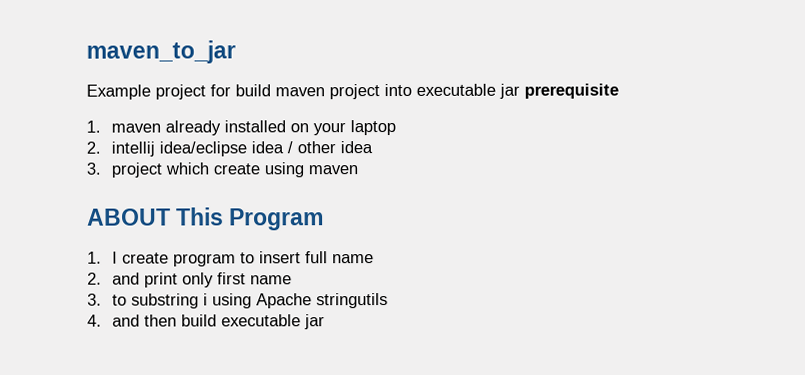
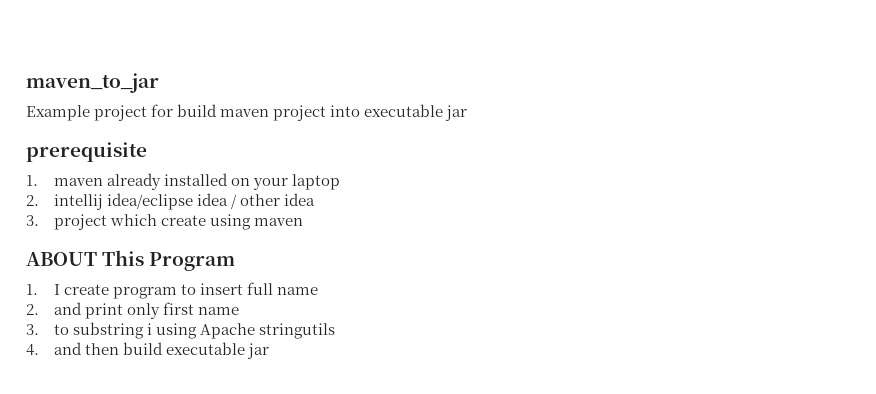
- Example project for build maven project into executable jar prerequisite
+ Example project for build maven project into executable jar
+ prerequisite

